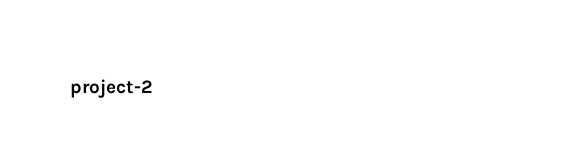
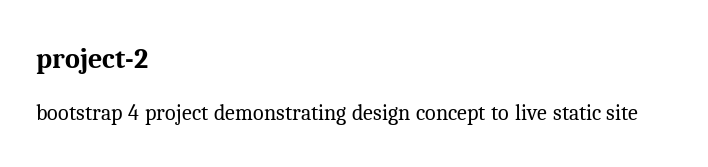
+ bootstrap 4 project demonstrating design concept to live static site

